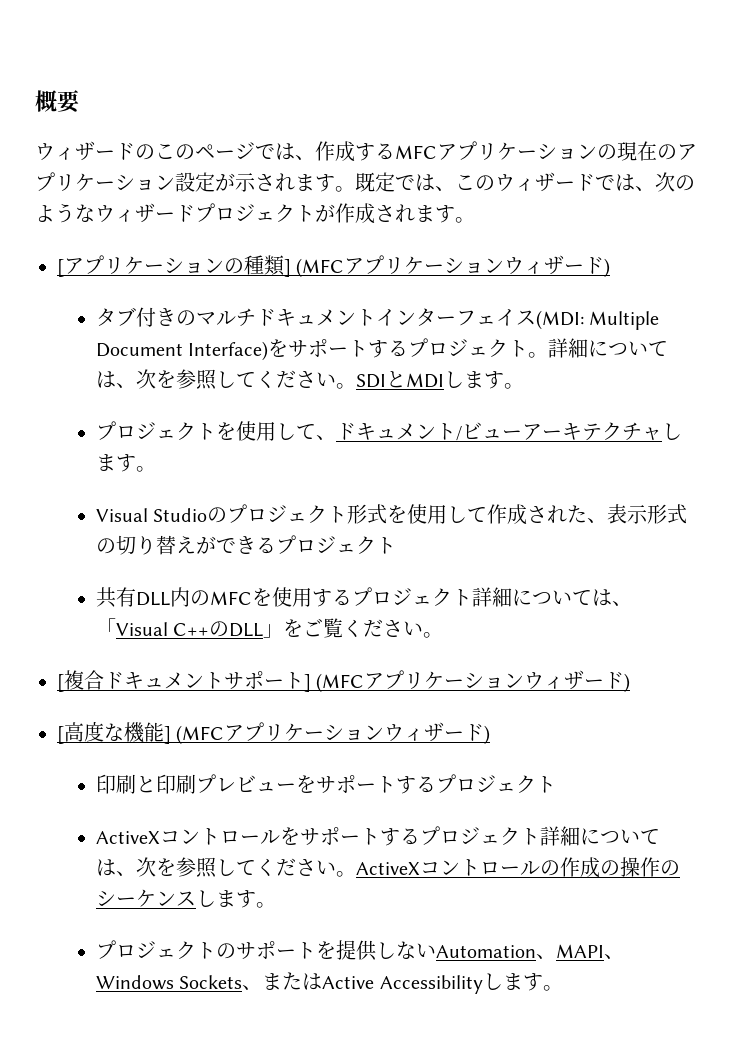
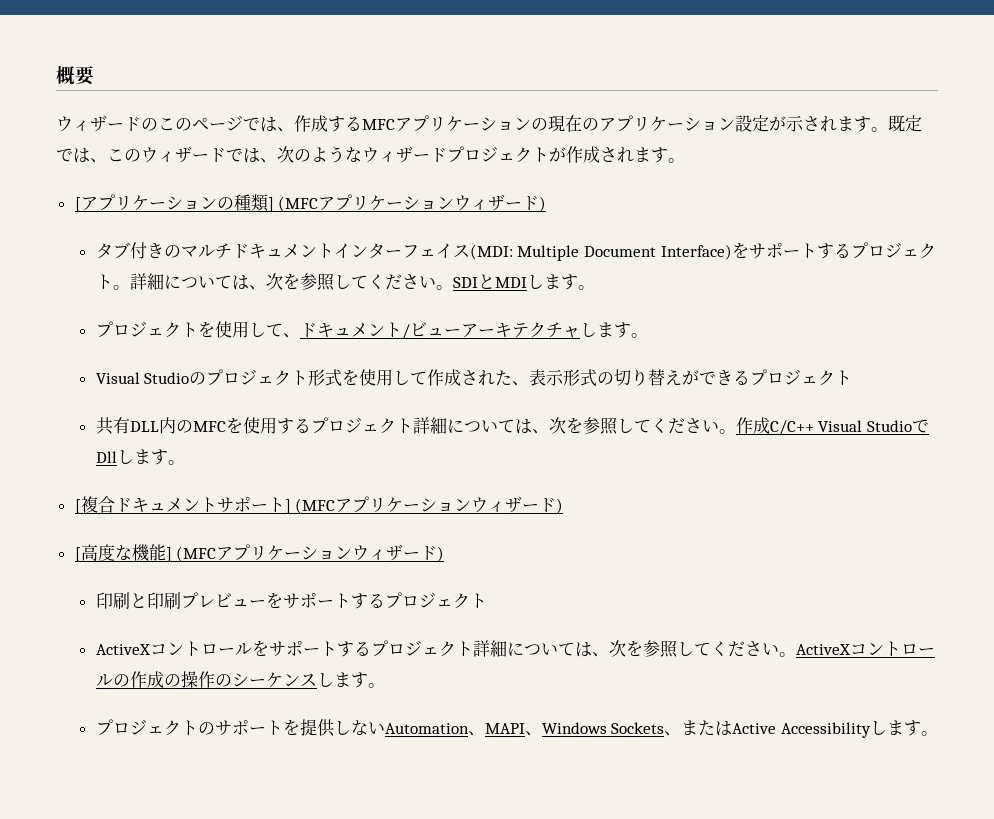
- 共有DLL内のMFCを使用するプロジェクト詳細については、「Visual C++のDLL」をご覧ください。
+ 共有DLL内のMFCを使用するプロジェクト詳細については、次を参照してください。作成C/C++ Visual StudioでDllします。

